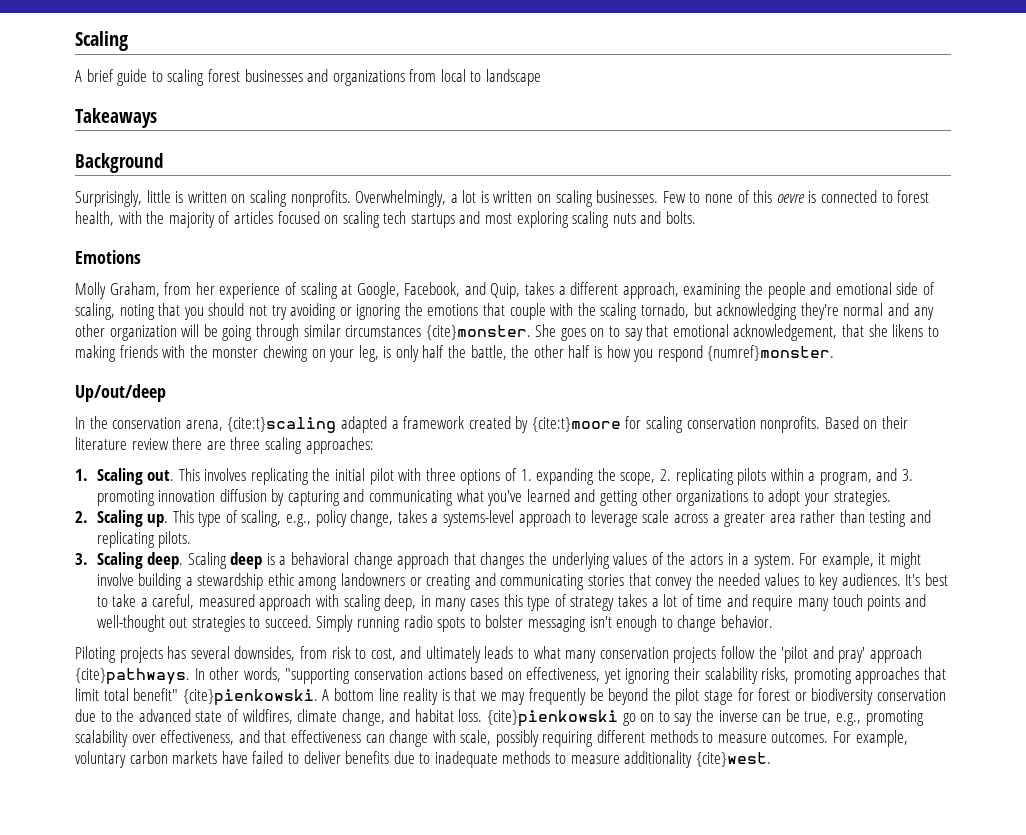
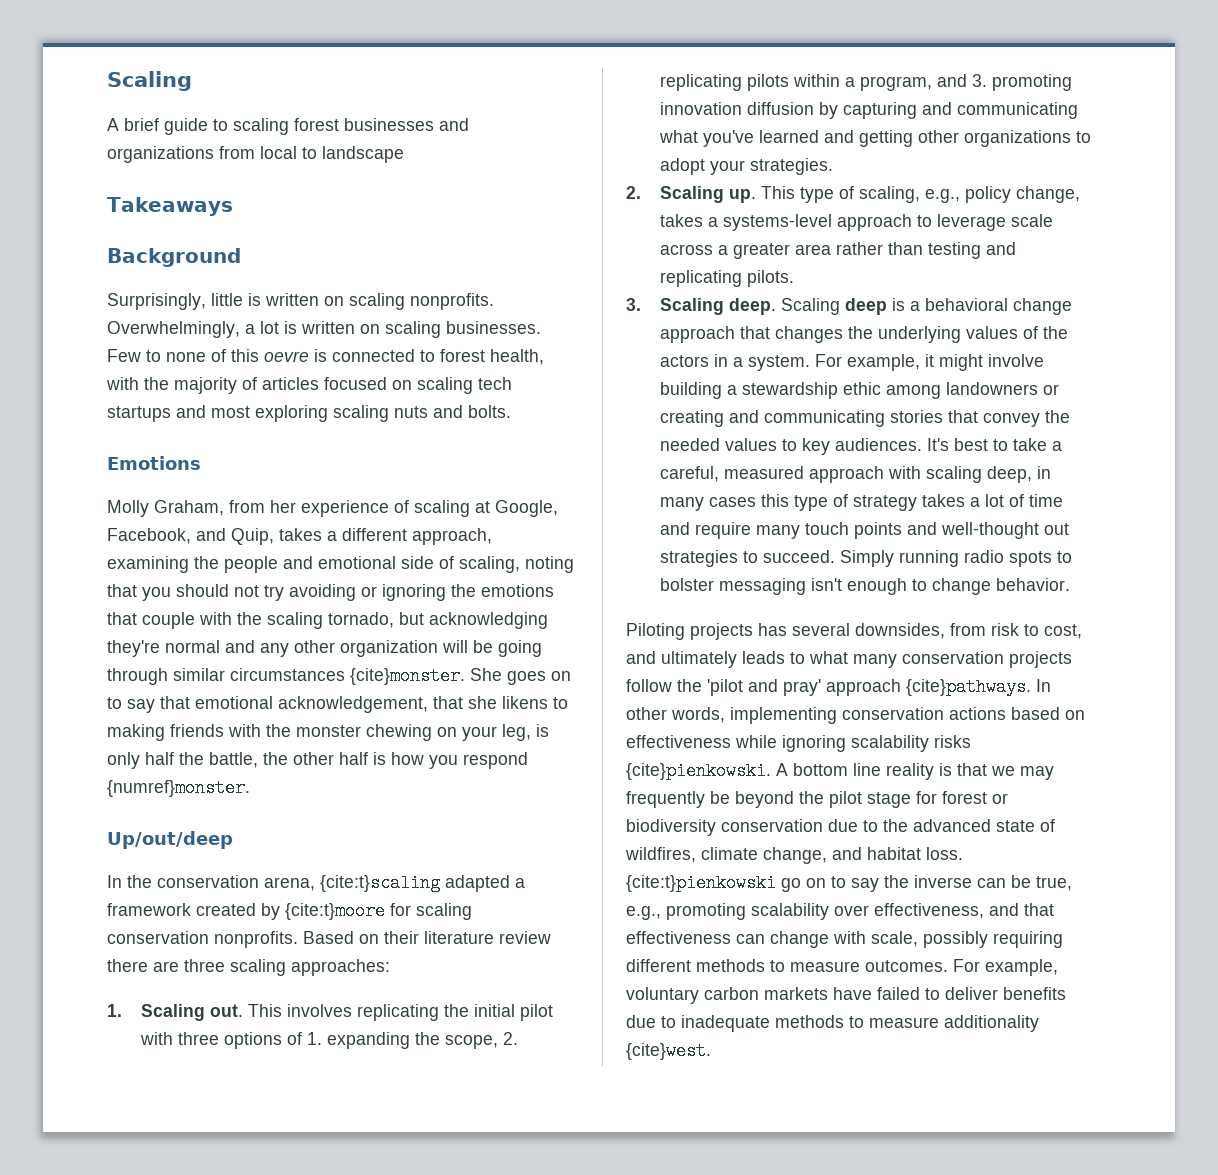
- In other words, "supporting conservation actions based on effectiveness, yet ignoring their scalability risks, promoting approaches that limit total benefit" {cite}pienkowski.
+ In other words, implementing conservation actions based on effectiveness while ignoring scalability risks {cite}pienkowski.
- {cite}pienkowski go on to say the inverse can be true, e.g., promoting scalability over effectiveness, and that effectiveness can change with scale, possibly requiring different methods to measure outcomes.
+ {cite:t}pienkowski go on to say the inverse can be true, e.g., promoting scalability over effectiveness, and that effectiveness can change with scale, possibly requiring different methods to measure outcomes.

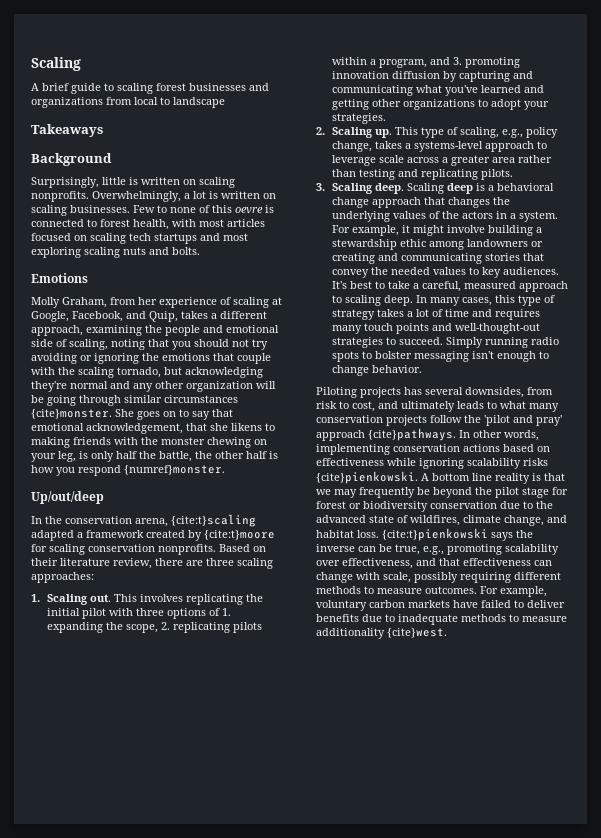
- Few to none of this oevre is connected to forest health, with the majority of articles focused on scaling tech startups and most exploring scaling nuts and bolts.
+ Few to none of this oevre is connected to forest health, with most articles focused on scaling tech startups and most exploring scaling nuts and bolts.
- Based on their literature review there are three scaling approaches:
+ Based on their literature review, there are three scaling approaches:
- It's best to take a careful, measured approach with scaling deep, in many cases this type of strategy takes a lot of time and require many touch points and well-thought out strategies to succeed.
+ It's best to take a careful, measured approach to scaling deep. In many cases, this type of strategy takes a lot of time and requires many touch points and well-thought-out strategies to succeed.
- {cite:t}pienkowski go on to say the inverse can be true, e.g., promoting scalability over effectiveness, and that effectiveness can change with scale, possibly requiring different methods to measure outcomes.
+ {cite:t}pienkowski says the inverse can be true, e.g., promoting scalability over effectiveness, and that effectiveness can change with scale, possibly requiring different methods to measure outcomes.

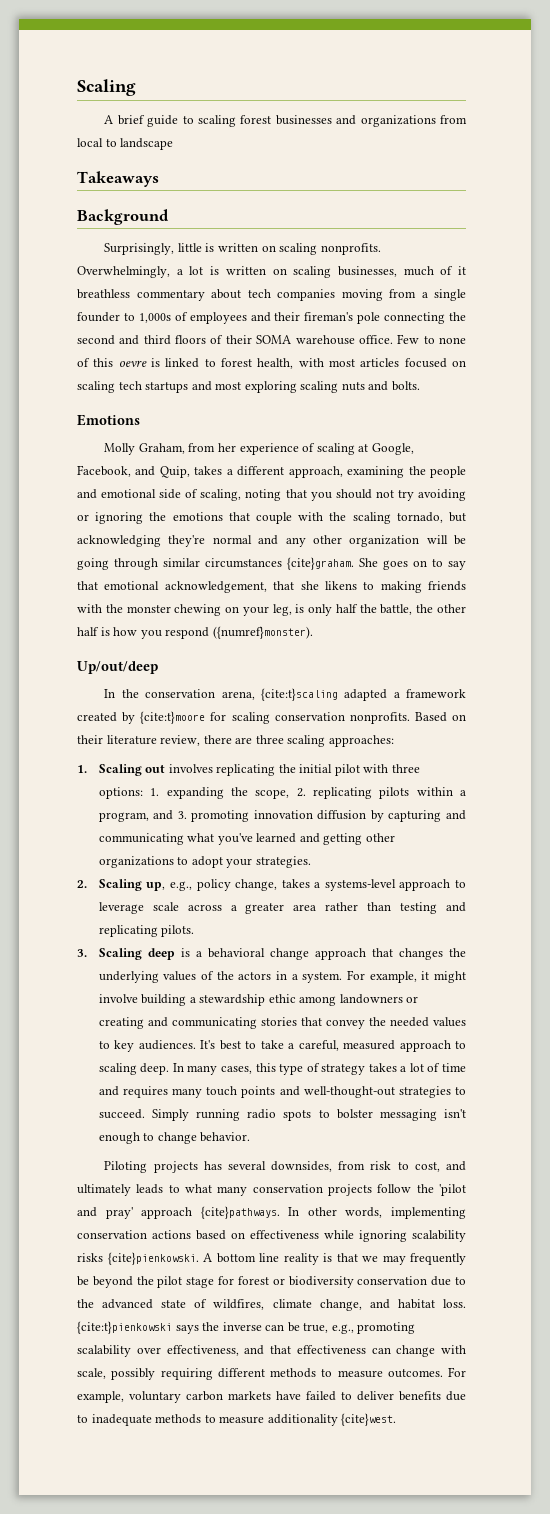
- Overwhelmingly, a lot is written on scaling businesses.
+ Overwhelmingly, a lot is written on scaling businesses, much of it breathless commentary about tech companies moving from a single founder to 1,000s of employees and their fireman's pole connecting the second and third floors of their SOMA warehouse office.
- Few to none of this oevre is connected to forest health, with most articles focused on scaling tech startups and most exploring scaling nuts and bolts.
+ Few to none of this oevre is linked to forest health, with most articles focused on scaling tech startups and most exploring scaling nuts and bolts.
- Molly Graham, from her experience of scaling at Google, Facebook, and Quip, takes a different approach, examining the people and emotional side of scaling, noting that you should not try avoiding or ignoring the emotions that couple with the scaling tornado, but acknowledging they're normal and any other organization will be going through similar circumstances {cite}monster.
+ Molly Graham, from her experience of scaling at Google, Facebook, and Quip, takes a different approach, examining the people and emotional side of scaling, noting that you should not try avoiding or ignoring the emotions that couple with the scaling tornado, but acknowledging they're normal and any other organization will be going through similar circumstances {cite}graham.
- She goes on to say that emotional acknowledgement, that she likens to making friends with the monster chewing on your leg, is only half the battle, the other half is how you respond {numref}monster.
+ She goes on to say that emotional acknowledgement, that she likens to making friends with the monster chewing on your leg, is only half the battle, the other half is how you respond ({numref}monster).
- 1. Scaling out. This involves replicating the initial pilot with three options of 1. expanding the scope, 2. replicating pilots within a program, and 3. promoting innovation diffusion by capturing and communicating what you've learned and getting other organizations to adopt your strategies.
+ 1. Scaling out involves replicating the initial pilot with three options: 1. expanding the scope, 2. replicating pilots within a program, and 3. promoting innovation diffusion by capturing and communicating what you've learned and getting other organizations to adopt your strategies.
- 2. Scaling up. This type of scaling, e.g., policy change, takes a systems-level approach to leverage scale across a greater area rather than testing and replicating pilots.
+ 2. Scaling up, e.g., policy change, takes a systems-level approach to leverage scale across a greater area rather than testing and replicating pilots.
- 3. Scaling deep. Scaling deep is a behavioral change approach that changes the underlying values of the actors in a system.
+ 3. Scaling deep is a behavioral change approach that changes the underlying values of the actors in a system.

